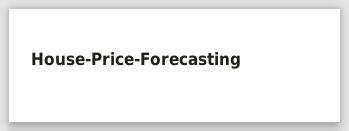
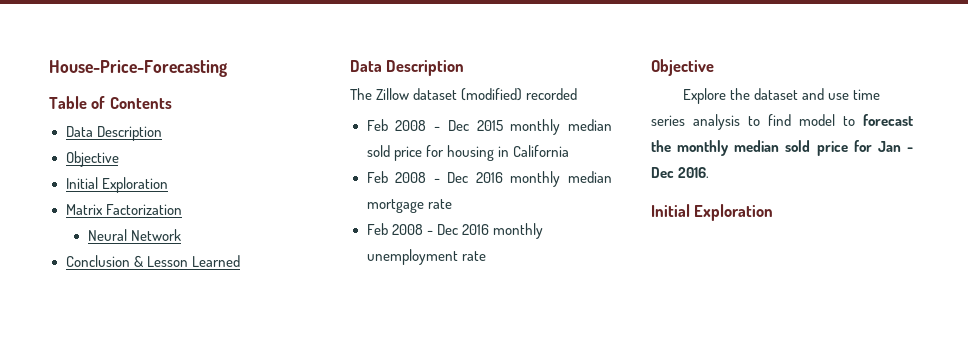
+ Table of Contents
+ Data Description
+ Objective
+ Initial Exploration
+ Matrix Factorization
+ Neural Network
+ Conclusion & Lesson Learned
+ Data Description
+ The Zillow dataset (modified) recorded
+ Feb 2008 - Dec 2015 monthly median sold price for housing in California
+ Feb 2008 - Dec 2016 monthly median mortgage rate
+ Feb 2008 - Dec 2016 monthly unemployment rate
+ Objective
+ Explore the dataset and use time series analysis to find model to forecast the monthly median sold price for Jan - Dec 2016.
+ Initial Exploration

